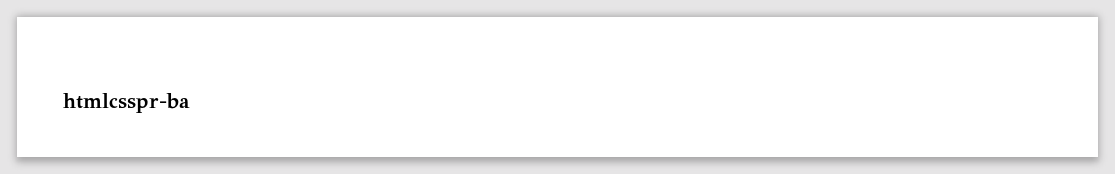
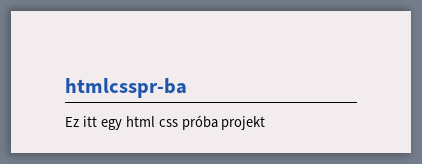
+ Ez itt egy html css próba projekt

